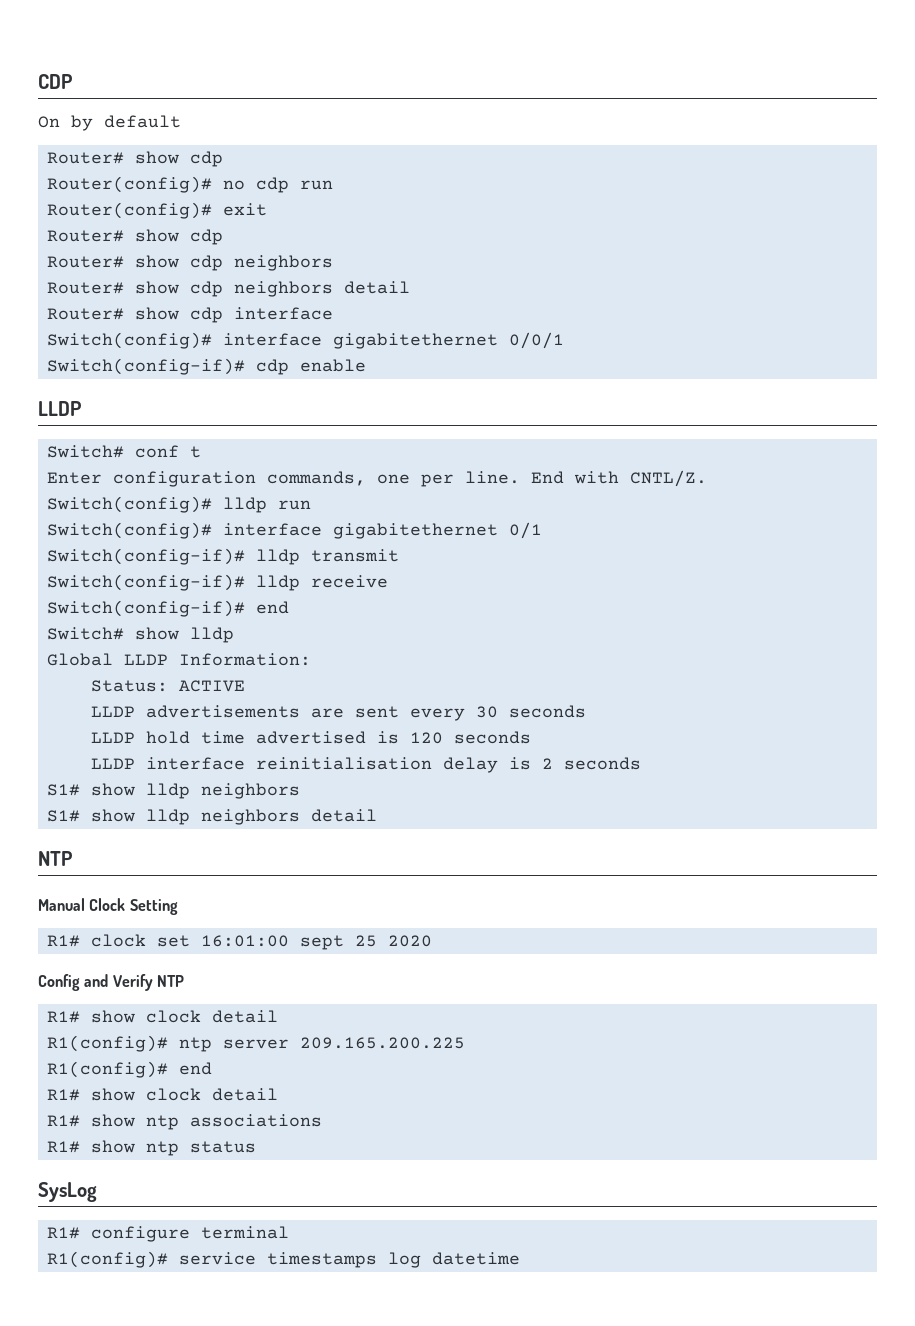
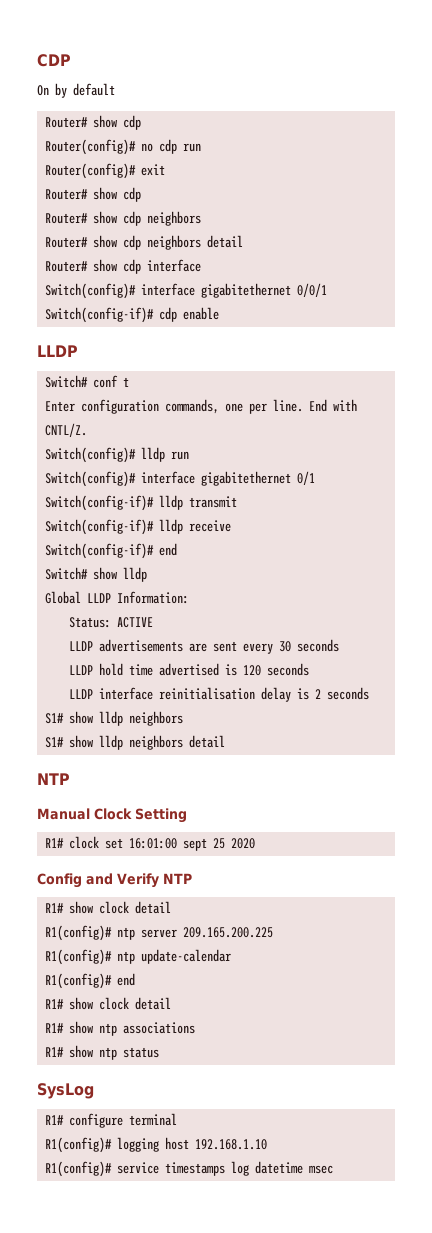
+ R1(config)# ntp update-calendar
+ R1(config)# logging host 192.168.1.10
- R1(config)# service timestamps log datetime
+ R1(config)# service timestamps log datetime msec

